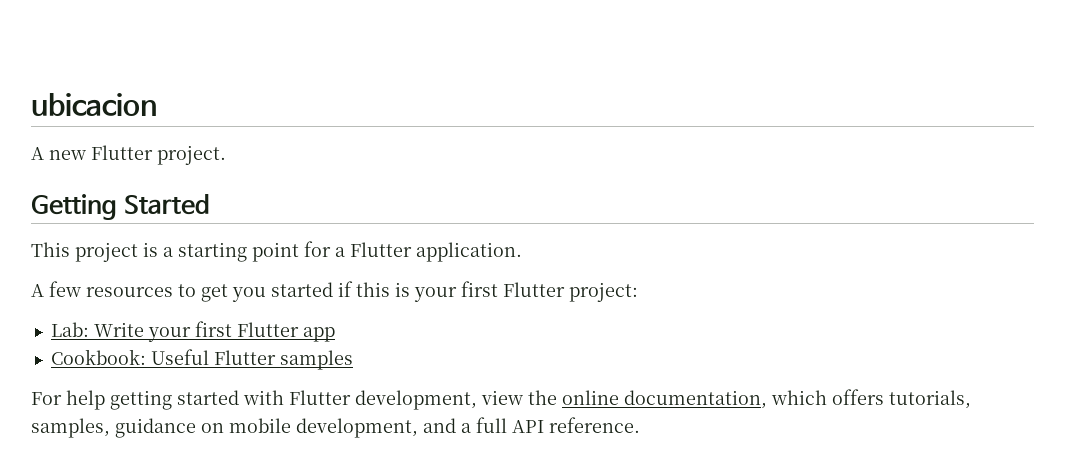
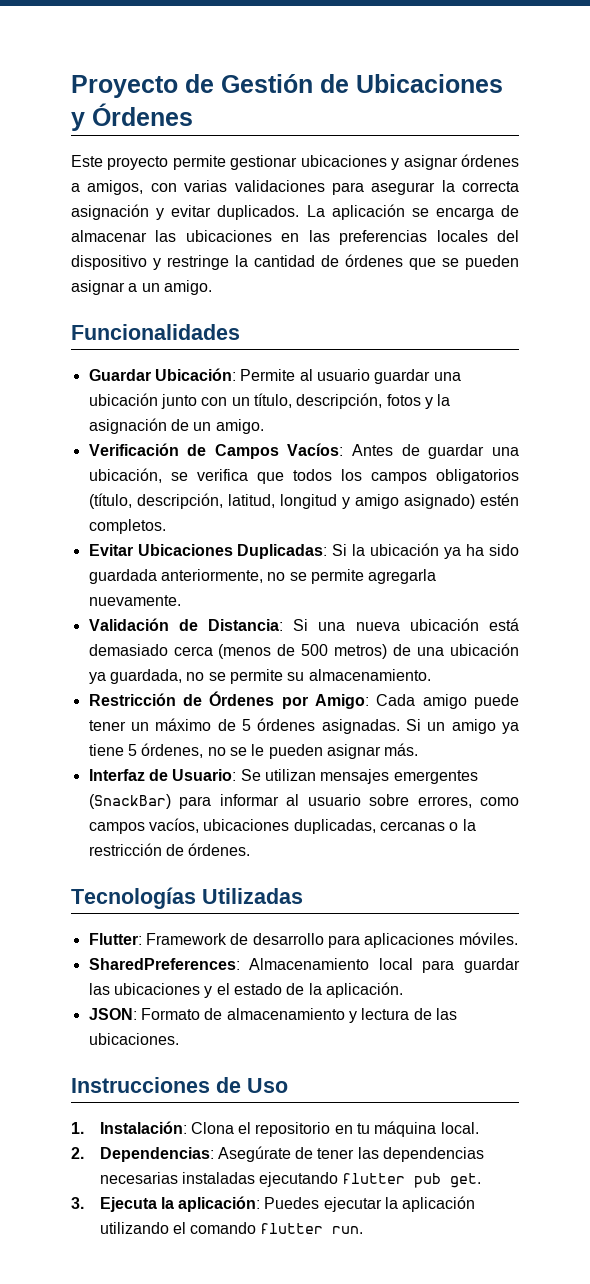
- ubicacion
- A new Flutter project.
- Getting Started
- This project is a starting point for a Flutter application.
- A few resources to get you started if this is your first Flutter project:
- Lab: Write your first Flutter app
- Cookbook: Useful Flutter samples
- For help getting started with Flutter development, view the online documentation, which offers tutorials, samples, guidance on mobile development, and a full API reference.
+ Proyecto de Gestión de Ubicaciones y Órdenes
+ Este proyecto permite gestionar ubicaciones y asignar órdenes a amigos, con varias validaciones para asegurar la correcta asignación y evitar duplicados. La aplicación se encarga de almacenar las ubicaciones en las preferencias locales del dispositivo y restringe la cantidad de órdenes que se pueden asignar a un amigo.
+ Funcionalidades
+ Guardar Ubicación: Permite al usuario guardar una ubicación junto con un título, descripción, fotos y la asignación de un amigo.
+ Verificación de Campos Vacíos: Antes de guardar una ubicación, se verifica que todos los campos obligatorios (título, descripción, latitud, longitud y amigo asignado) estén completos.
+ Evitar Ubicaciones Duplicadas: Si la ubicación ya ha sido guardada anteriormente, no se permite agregarla nuevamente.
+ Validación de Distancia: Si una nueva ubicación está demasiado cerca (menos de 500 metros) de una ubicación ya guardada, no se permite su almacenamiento.
+ Restricción de Órdenes por Amigo: Cada amigo puede tener un máximo de 5 órdenes asignadas. Si un amigo ya tiene 5 órdenes, no se le pueden asignar más.
+ Interfaz de Usuario: Se utilizan mensajes emergentes (SnackBar) para informar al usuario sobre errores, como campos vacíos, ubicaciones duplicadas, cercanas o la restricción de órdenes.
+ Tecnologías Utilizadas
+ Flutter: Framework de desarrollo para aplicaciones móviles.
+ SharedPreferences: Almacenamiento local para guardar las ubicaciones y el estado de la aplicación.
+ JSON: Formato de almacenamiento y lectura de las ubicaciones.
+ Instrucciones de Uso
+ 1. Instalación: Clona el repositorio en tu máquina local.
+ 2. Dependencias: Asegúrate de tener las dependencias necesarias instaladas ejecutando flutter pub get.
+ 3. Ejecuta la aplicación: Puedes ejecutar la aplicación utilizando el comando flutter run.

